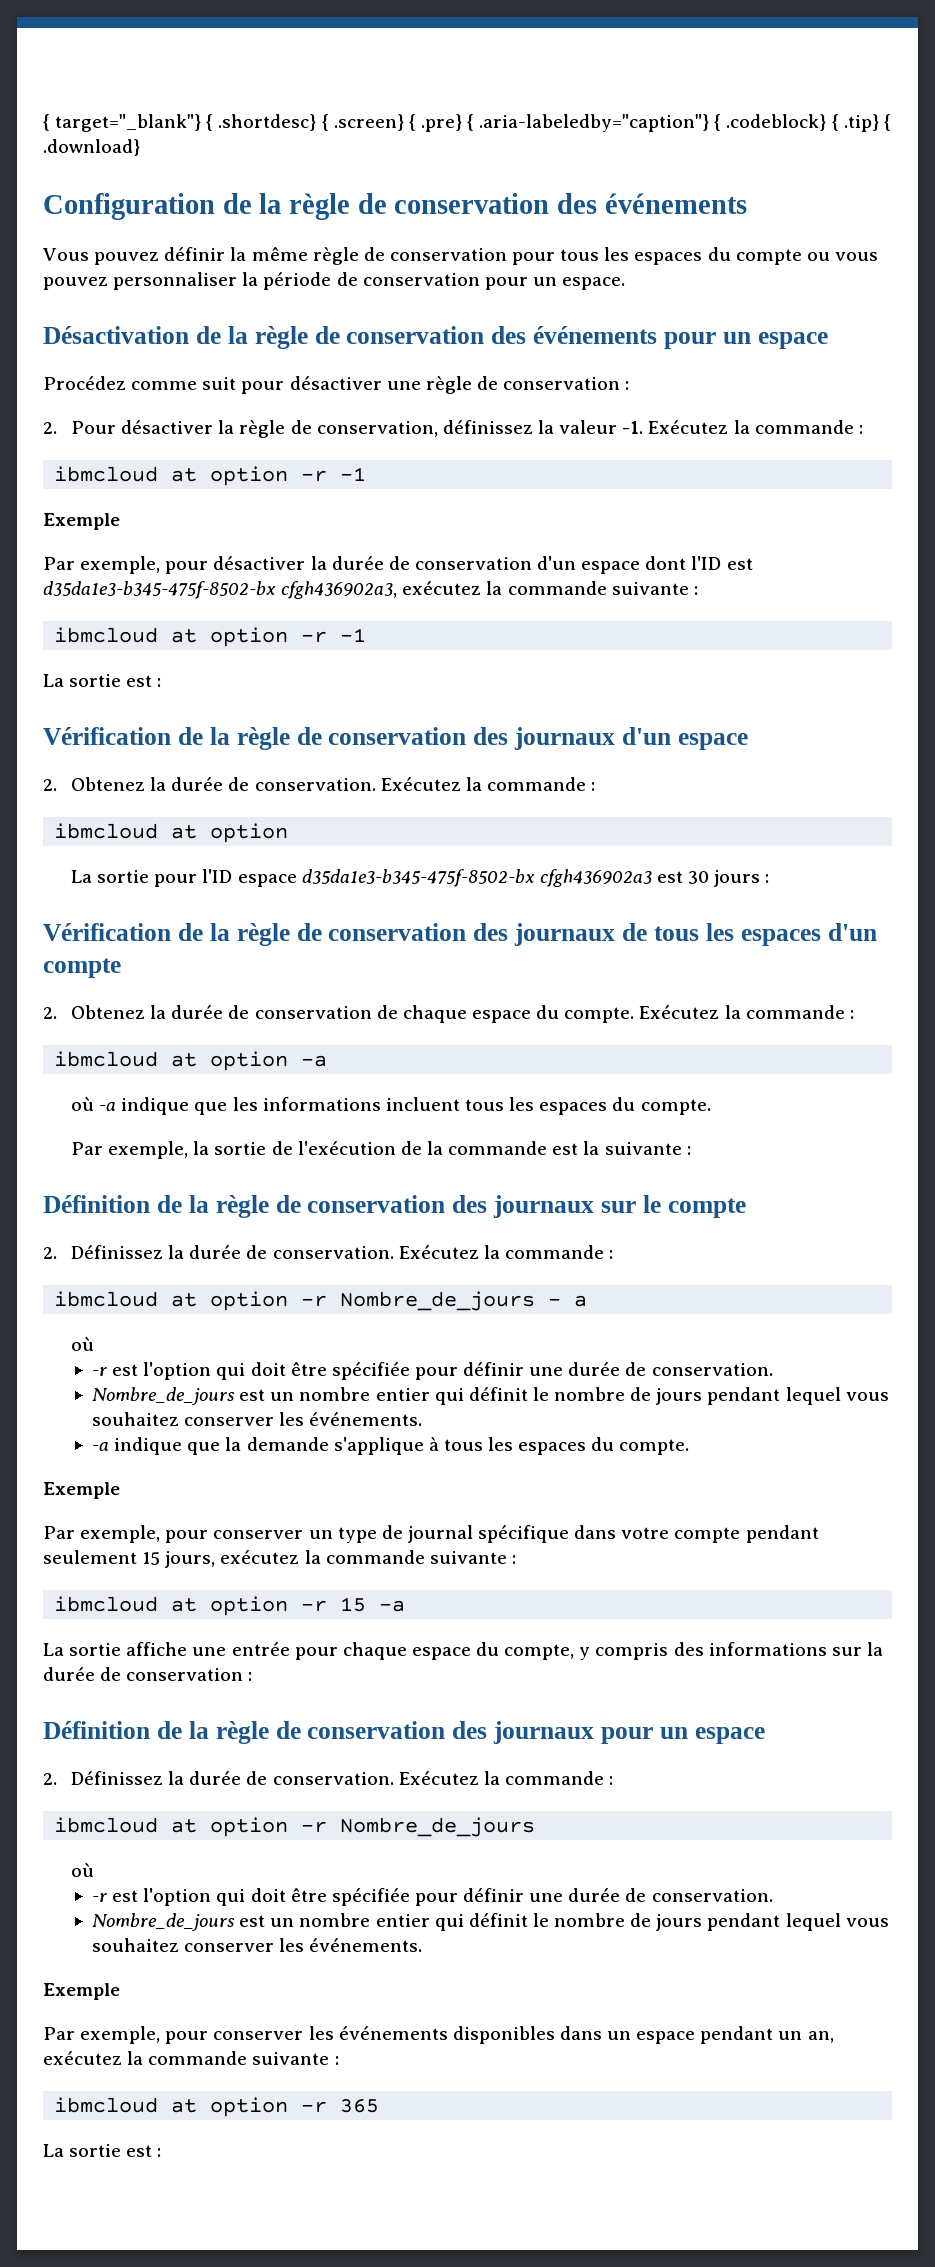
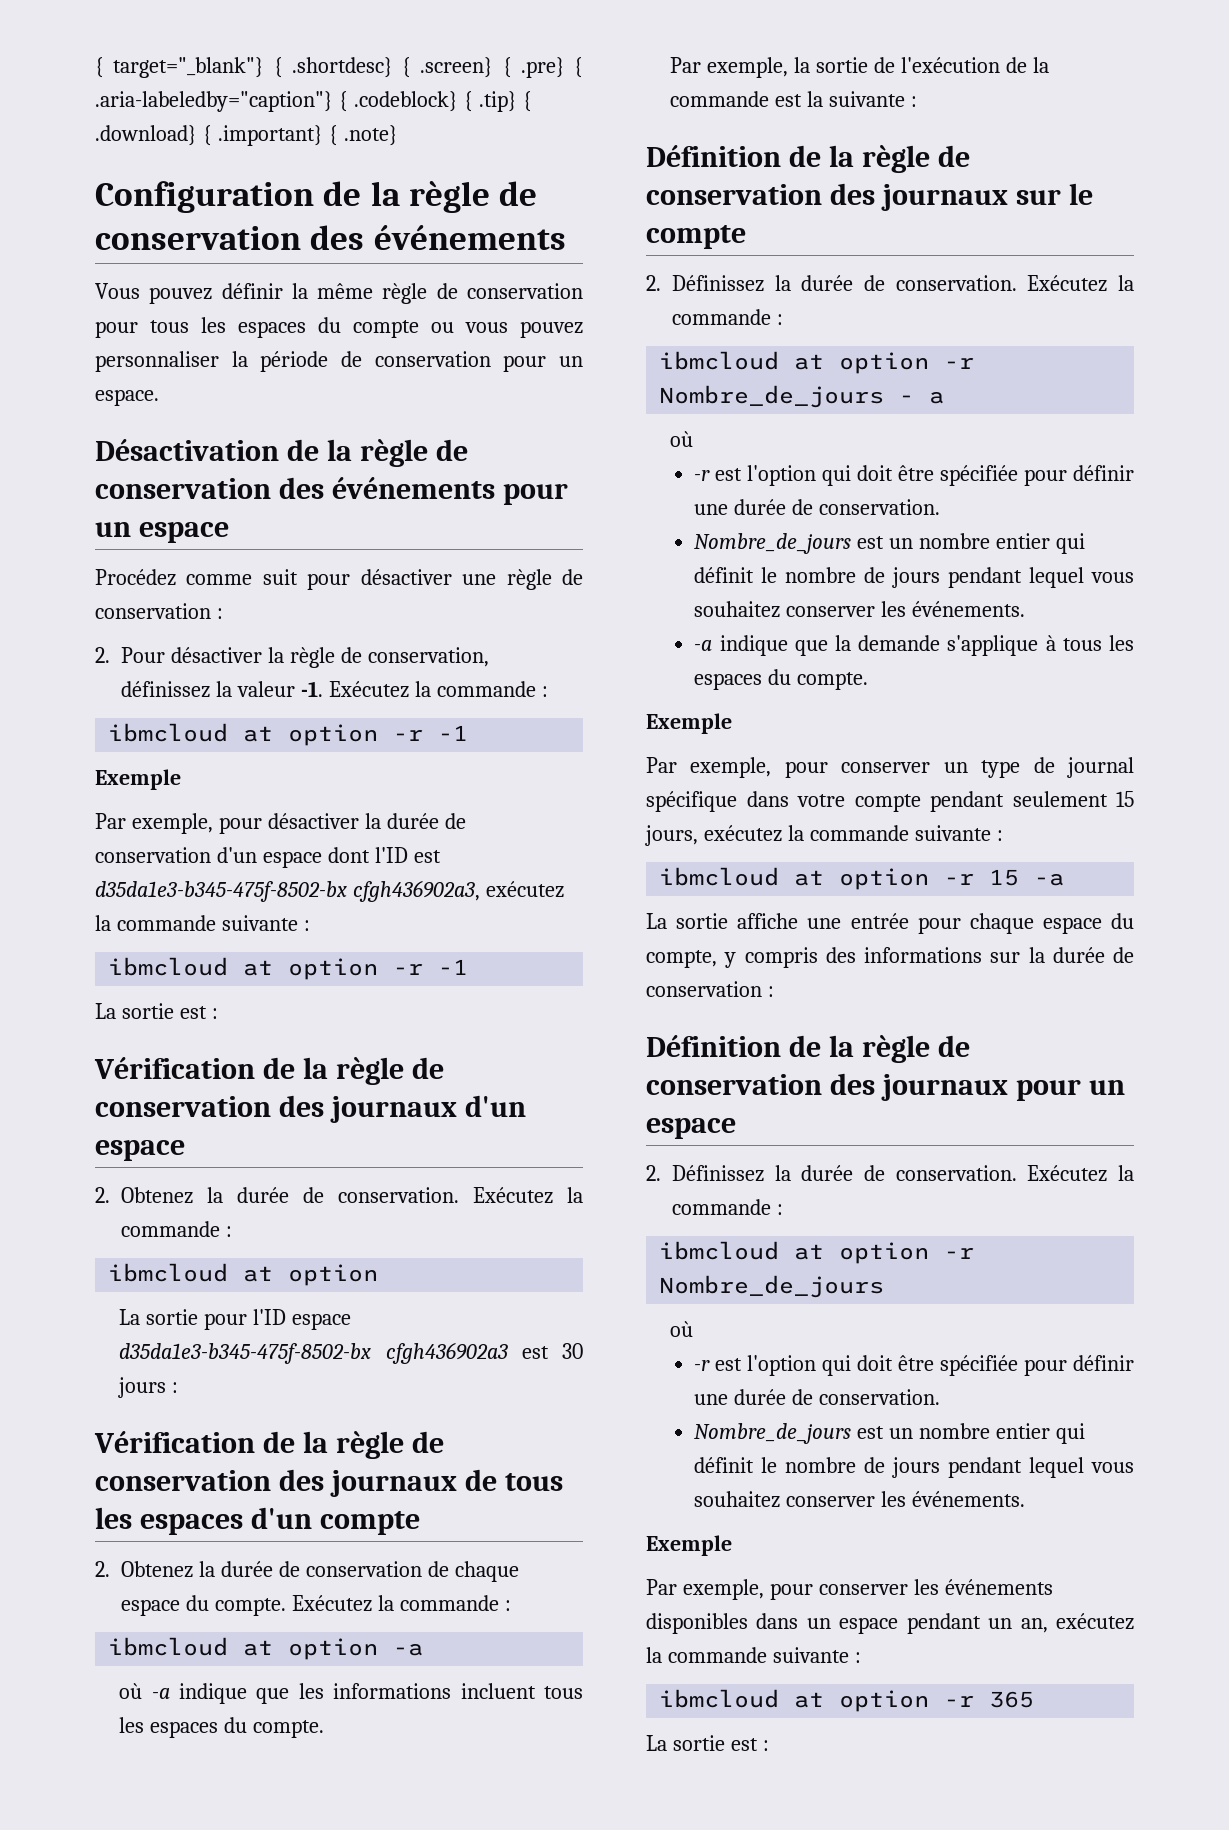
- { target="_blank"} { .shortdesc} { .screen} { .pre} { .aria-labeledby="caption"} { .codeblock} { .tip} { .download}
+ { target="_blank"} { .shortdesc} { .screen} { .pre} { .aria-labeledby="caption"} { .codeblock} { .tip} { .download} { .important} { .note}

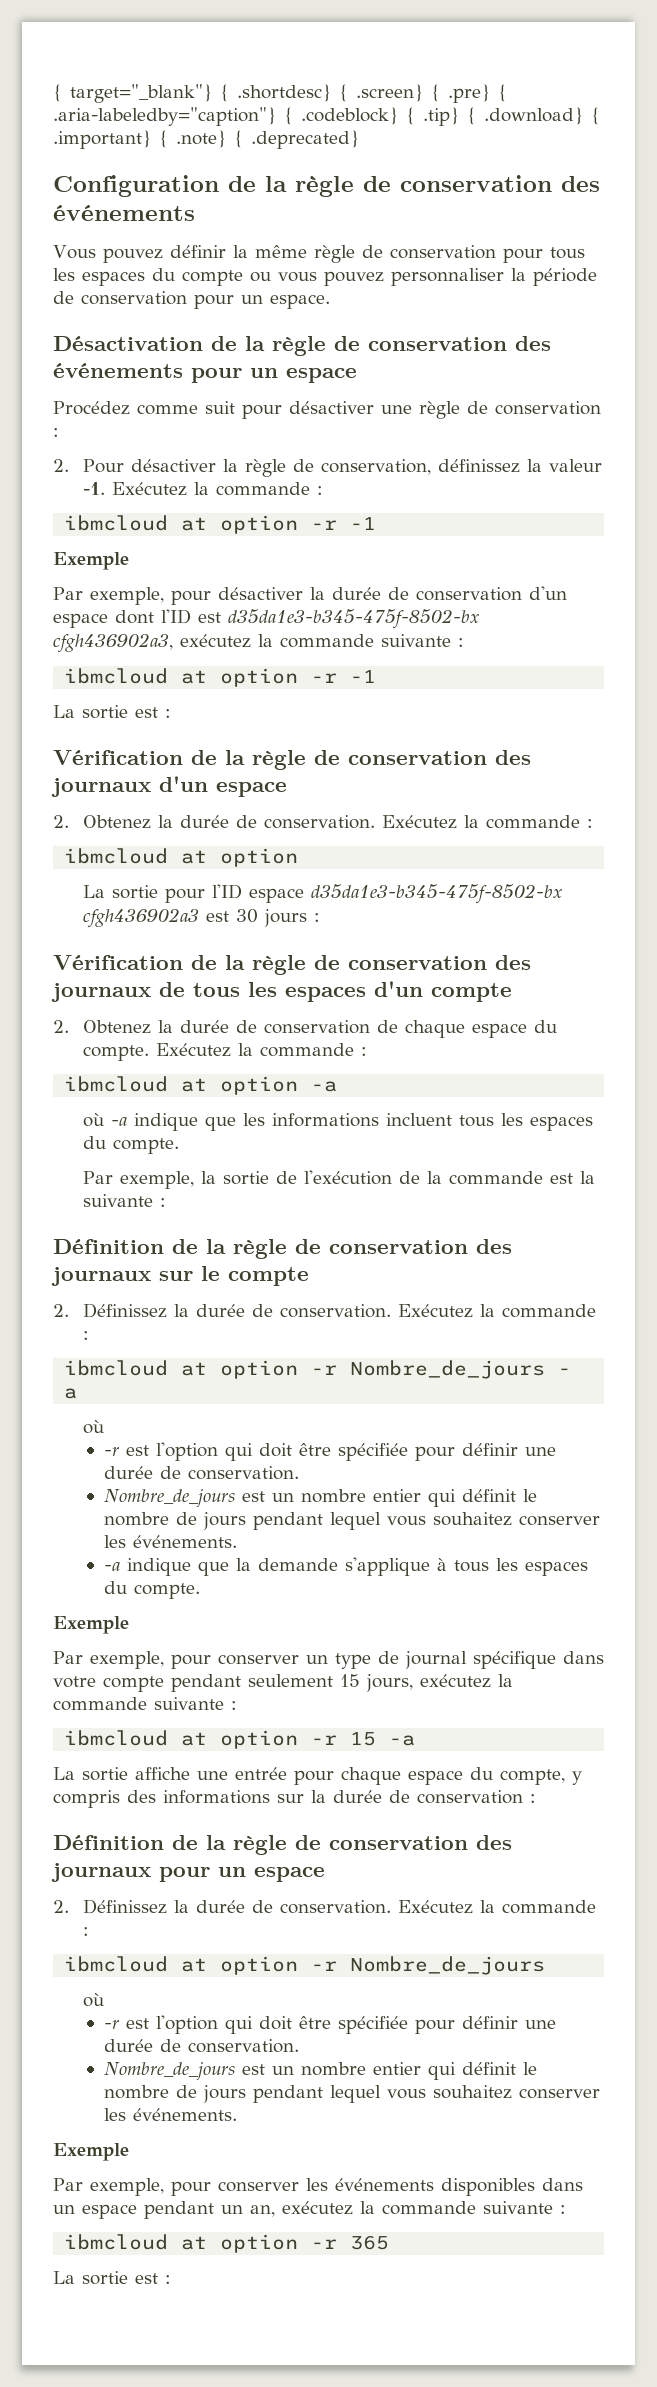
- { target="_blank"} { .shortdesc} { .screen} { .pre} { .aria-labeledby="caption"} { .codeblock} { .tip} { .download} { .important} { .note}
+ { target="_blank"} { .shortdesc} { .screen} { .pre} { .aria-labeledby="caption"} { .codeblock} { .tip} { .download} { .important} { .note} { .deprecated}

